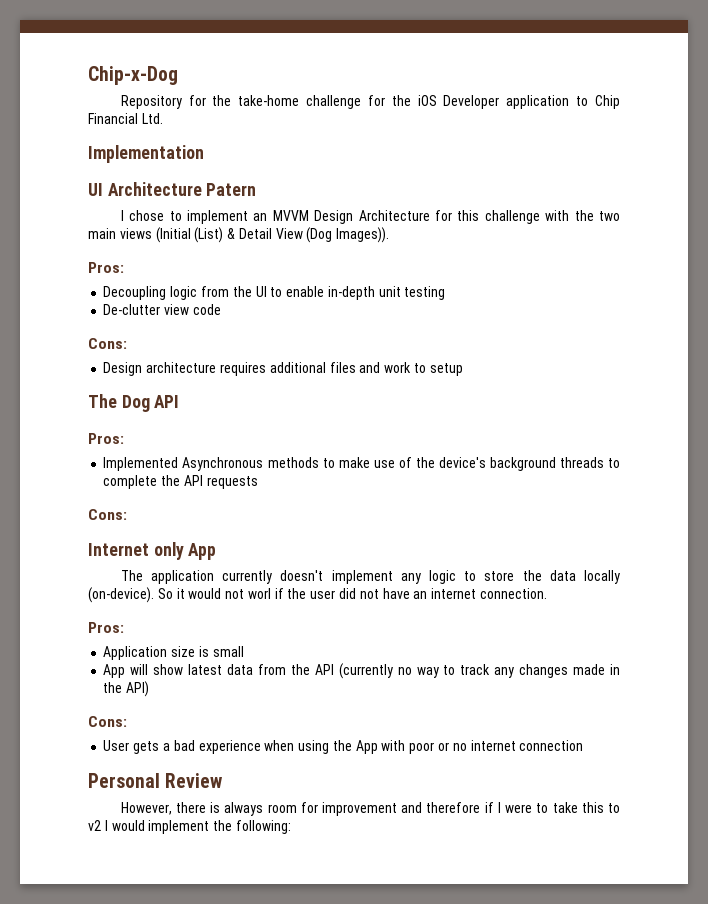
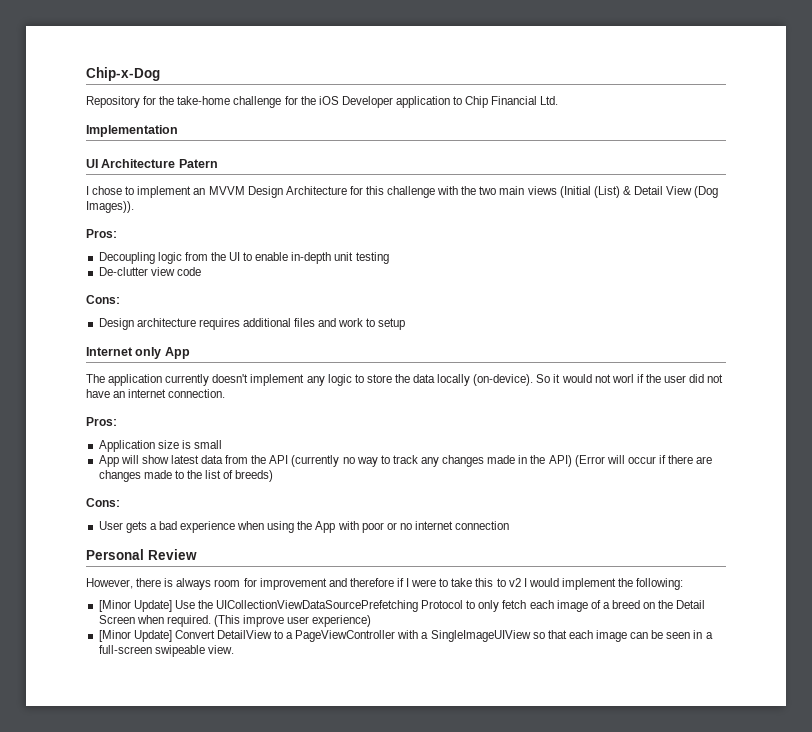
- The Dog API
- Pros:
- Implemented Asynchronous methods to make use of the device's background threads to complete the API requests
- Cons:
- App will show latest data from the API (currently no way to track any changes made in the API)
+ App will show latest data from the API (currently no way to track any changes made in the API) (Error will occur if there are changes made to the list of breeds)
+ [Minor Update] Use the UICollectionViewDataSourcePrefetching Protocol to only fetch each image of a breed on the Detail Screen when required. (This improve user experience)
+ [Minor Update] Convert DetailView to a PageViewController with a SingleImageUIView so that each image can be seen in a full-screen swipeable view.

